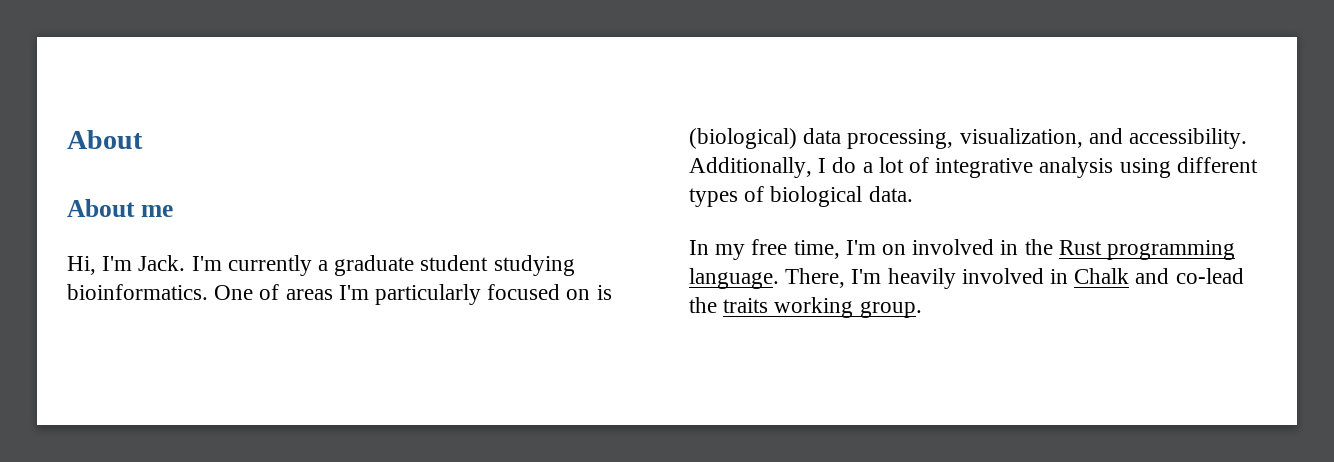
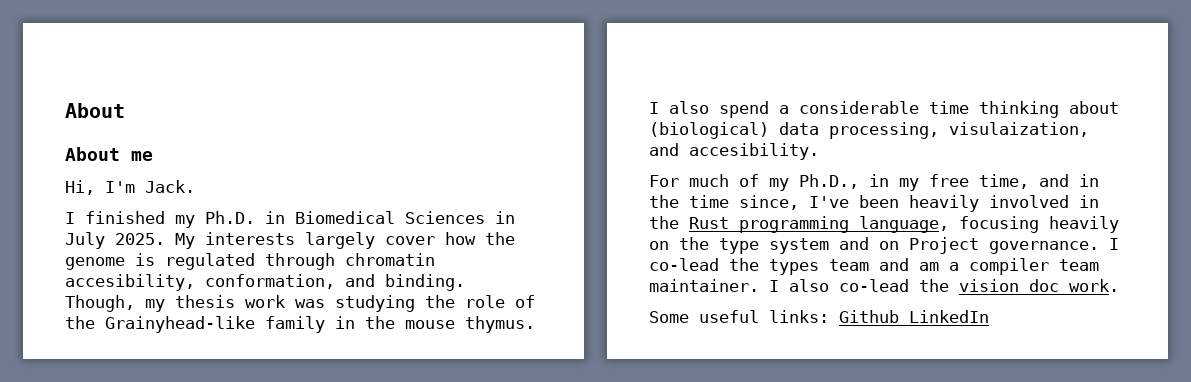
- Hi, I'm Jack. I'm currently a graduate student studying bioinformatics. One of areas I'm particularly focused on is (biological) data processing, visualization, and accessibility. Additionally, I do a lot of integrative analysis using different types of biological data.
- In my free time, I'm on involved in the Rust programming language. There, I'm heavily involved in Chalk and co-lead the traits working group.
+ Hi, I'm Jack.
+ I finished my Ph.D. in Biomedical Sciences in July 2025. My interests largely cover how the genome is regulated through chromatin accesibility, conformation, and binding. Though, my thesis work was studying the role of the Grainyhead-like family in the mouse thymus. I also spend a considerable time thinking about (biological) data processing, visulaization, and accesibility.
+ For much of my Ph.D., in my free time, and in the time since, I've been heavily involved in the Rust programming language, focusing heavily on the type system and on Project governance. I co-lead the types team and am a compiler team maintainer. I also co-lead the vision doc work.
+ Some useful links: Github LinkedIn

